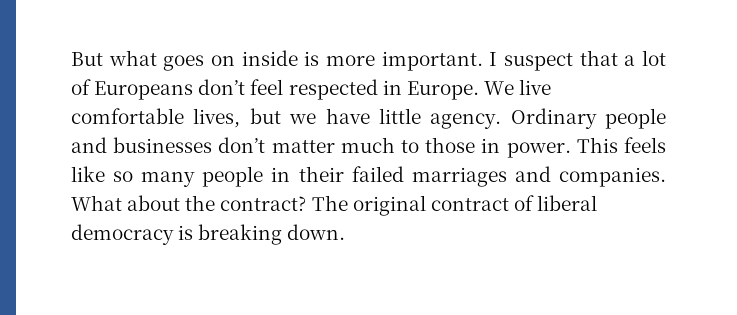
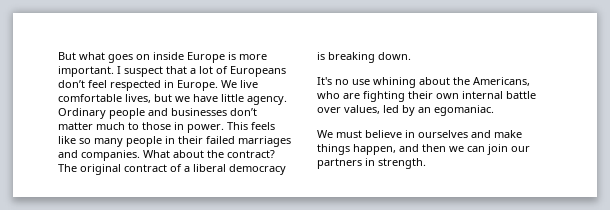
- But what goes on inside is more important.
+ But what goes on inside Europe is more important.
- The original contract of liberal democracy is breaking down.
+ The original contract of a liberal democracy is breaking down.
+ It's no use whining about the Americans, who are fighting their own internal battle over values, led by an egomaniac.
+ We must believe in ourselves and make things happen, and then we can join our partners in strength.

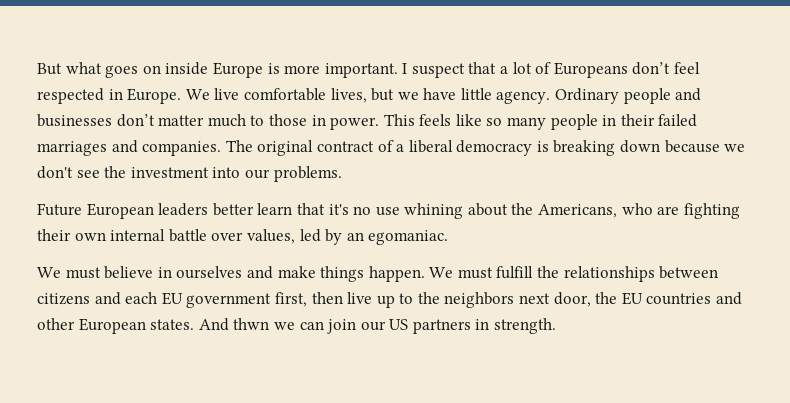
- What about the contract?
- The original contract of a liberal democracy is breaking down.
- It's no use whining about the Americans, who are fighting their own internal battle over values, led by an egomaniac.
+ The original contract of a liberal democracy is breaking down because we don't see the investment into our problems.
+ Future European leaders better learn that it's no use whining about the Americans, who are fighting their own internal battle over values, led by an egomaniac.
- We must believe in ourselves and make things happen, and then we can join our partners in strength.
+ We must believe in ourselves and make things happen. We must fulfill the relationships between citizens and each EU government first, then live up to the neighbors next door, the EU countries and other European states. And thwn we can join our US partners in strength.

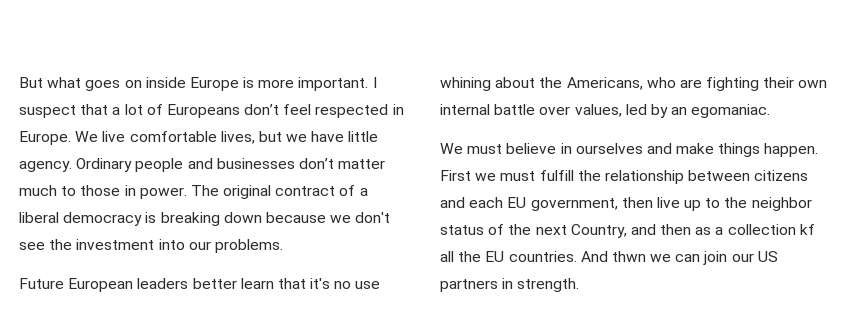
- This feels like so many people in their failed marriages and companies.
- We must fulfill the relationships between citizens and each EU government first, then live up to the neighbors next door, the EU countries and other European states.
+ First we must fulfill the relationship between citizens and each EU government, then live up to the neighbor status of the next Country, and then as a collection kf all the EU countries.

